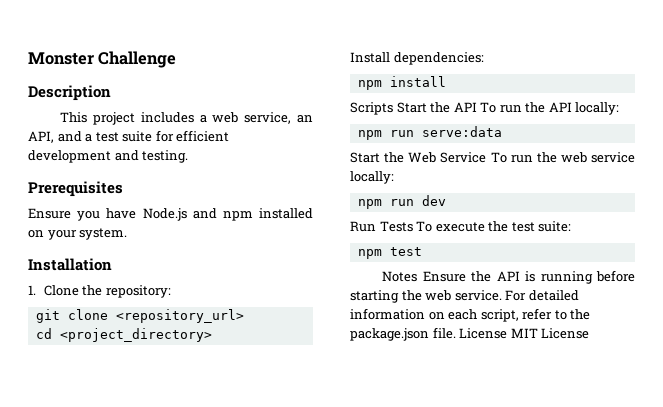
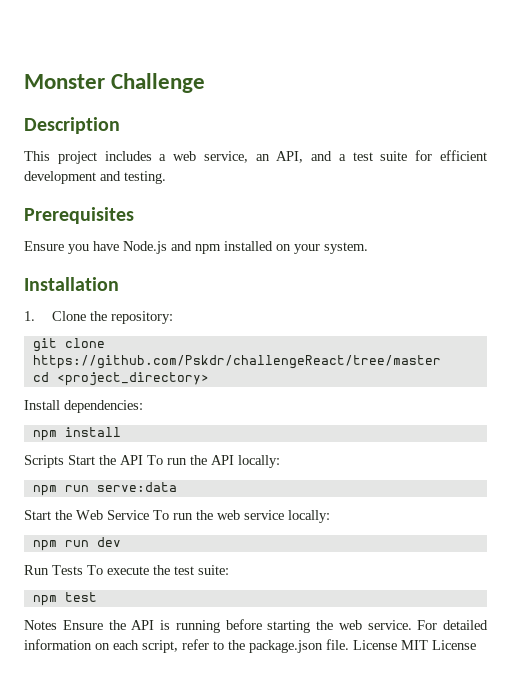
- git clone <repository_url>
+ git clone https://github.com/Pskdr/challengeReact/tree/master

